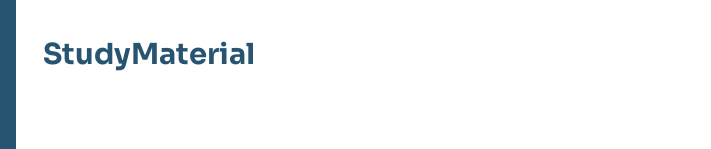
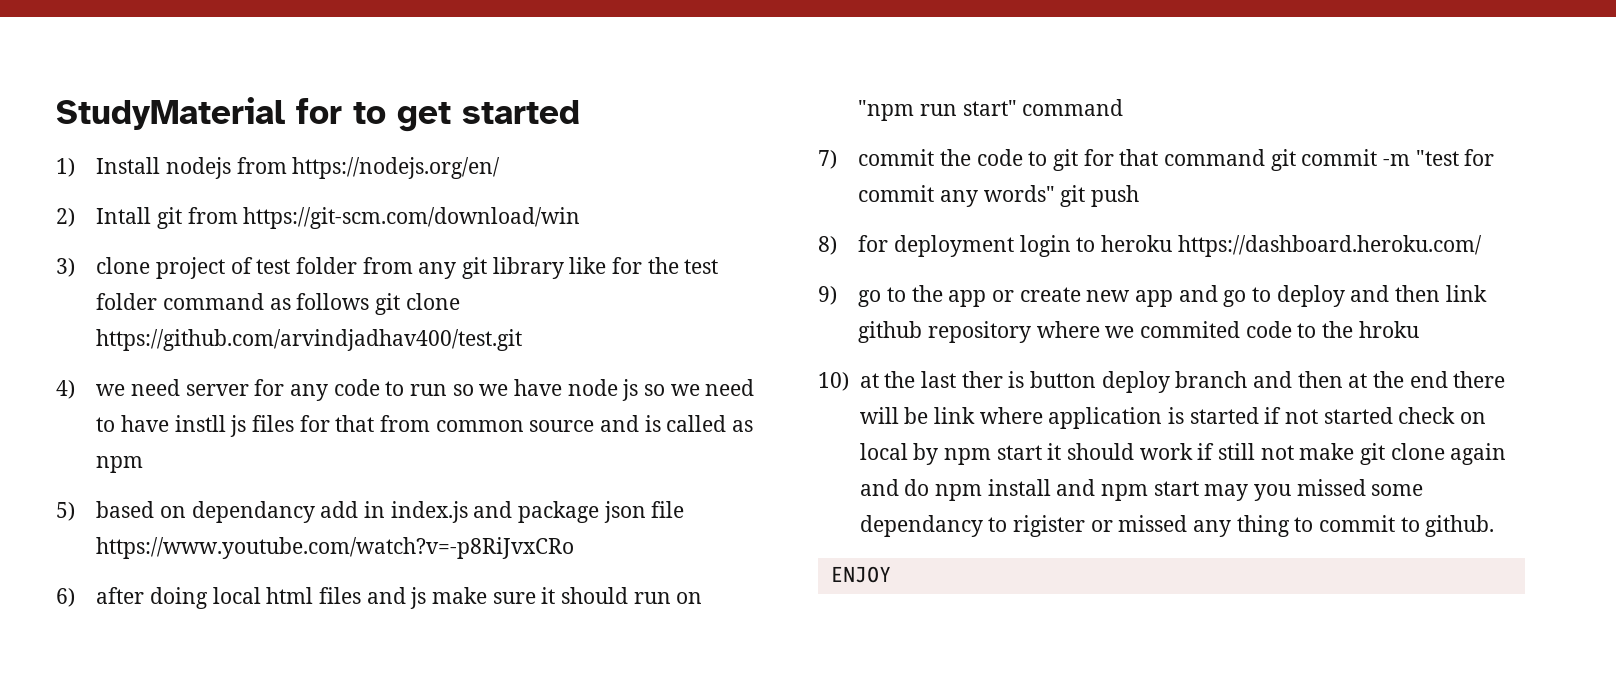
- StudyMaterial
+ StudyMaterial for to get started
+ 1) Install nodejs from https://nodejs.org/en/
+ 2) Intall git from https://git-scm.com/download/win
+ 3) clone project of test folder from any git library like for the test folder command as follows git clone https://github.com/arvindjadhav400/test.git
+ 4) we need server for any code to run so we have node js so we need to have instll js files for that from common source and is called as npm
+ 5) based on dependancy add in index.js and package json file https://www.youtube.com/watch?v=-p8RiJvxCRo
+ 6) after doing local html files and js make sure it should run on "npm run start" command
+ 7) commit the code to git for that command git commit -m "test for commit any words" git push
+ 8) for deployment login to heroku https://dashboard.heroku.com/
+ 9) go to the app or create new app and go to deploy and then link github repository where we commited code to the hroku
+ 10) at the last ther is button deploy branch and then at the end there will be link where application is started if not started check on local by npm start it should work if still not make git clone again and do npm install and npm start may you missed some dependancy to rigister or missed any thing to commit to github.
+ ENJOY

